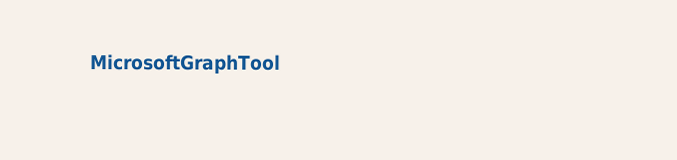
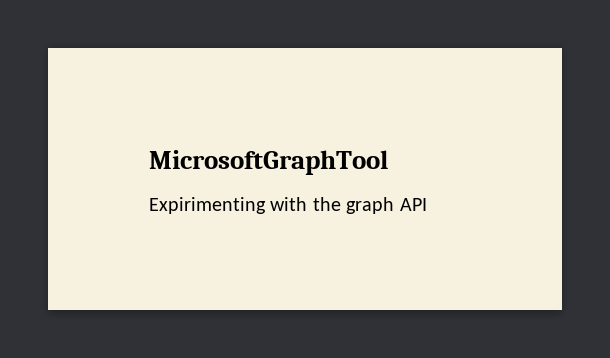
+ Expirimenting with the graph API

